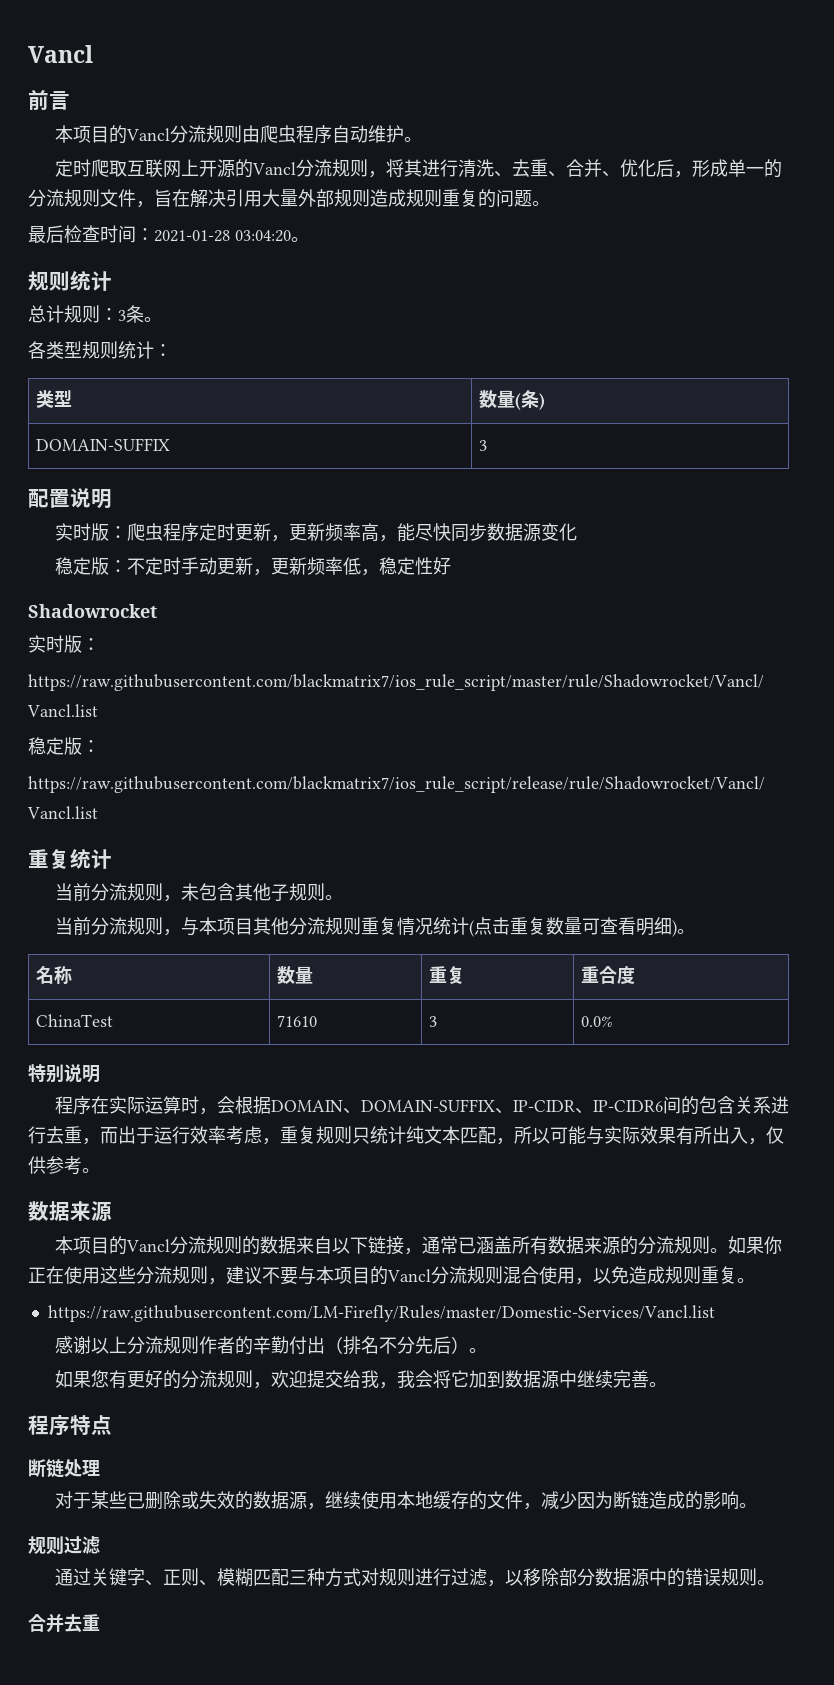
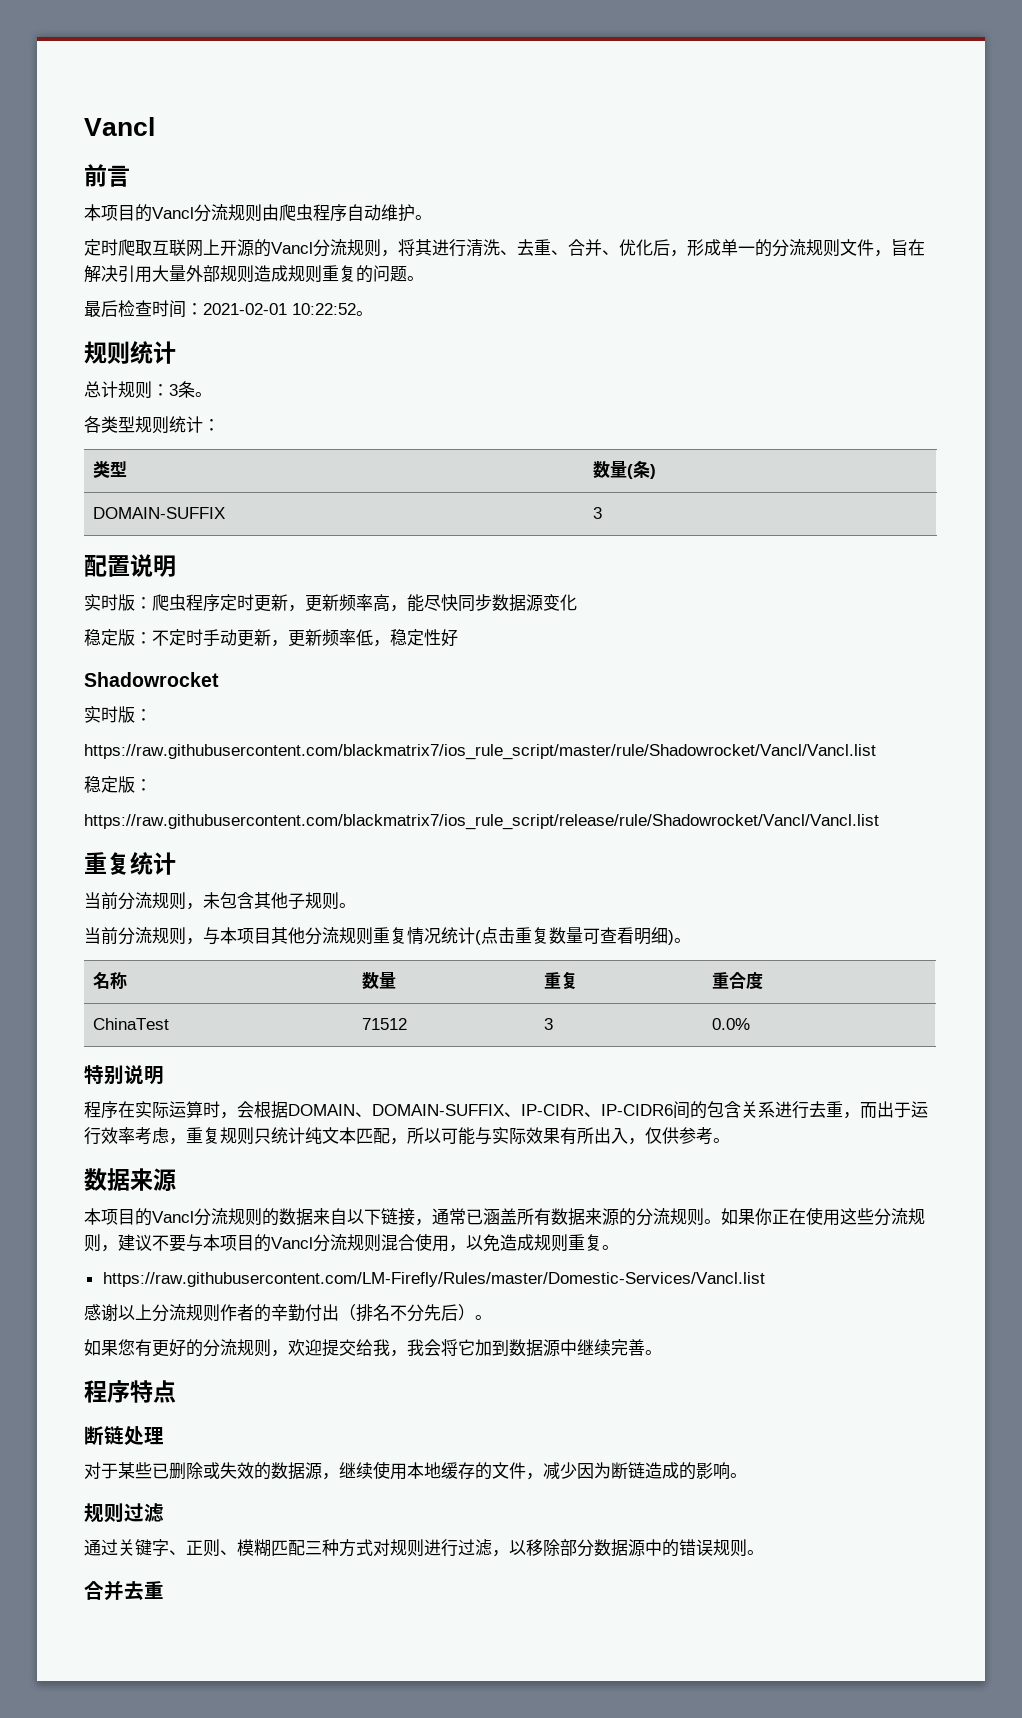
- 最后检查时间：2021-01-28 03:04:20。
+ 最后检查时间：2021-02-01 10:22:52。
- ChinaTest | 71610 | 3 | 0.0%
+ ChinaTest | 71512 | 3 | 0.0%

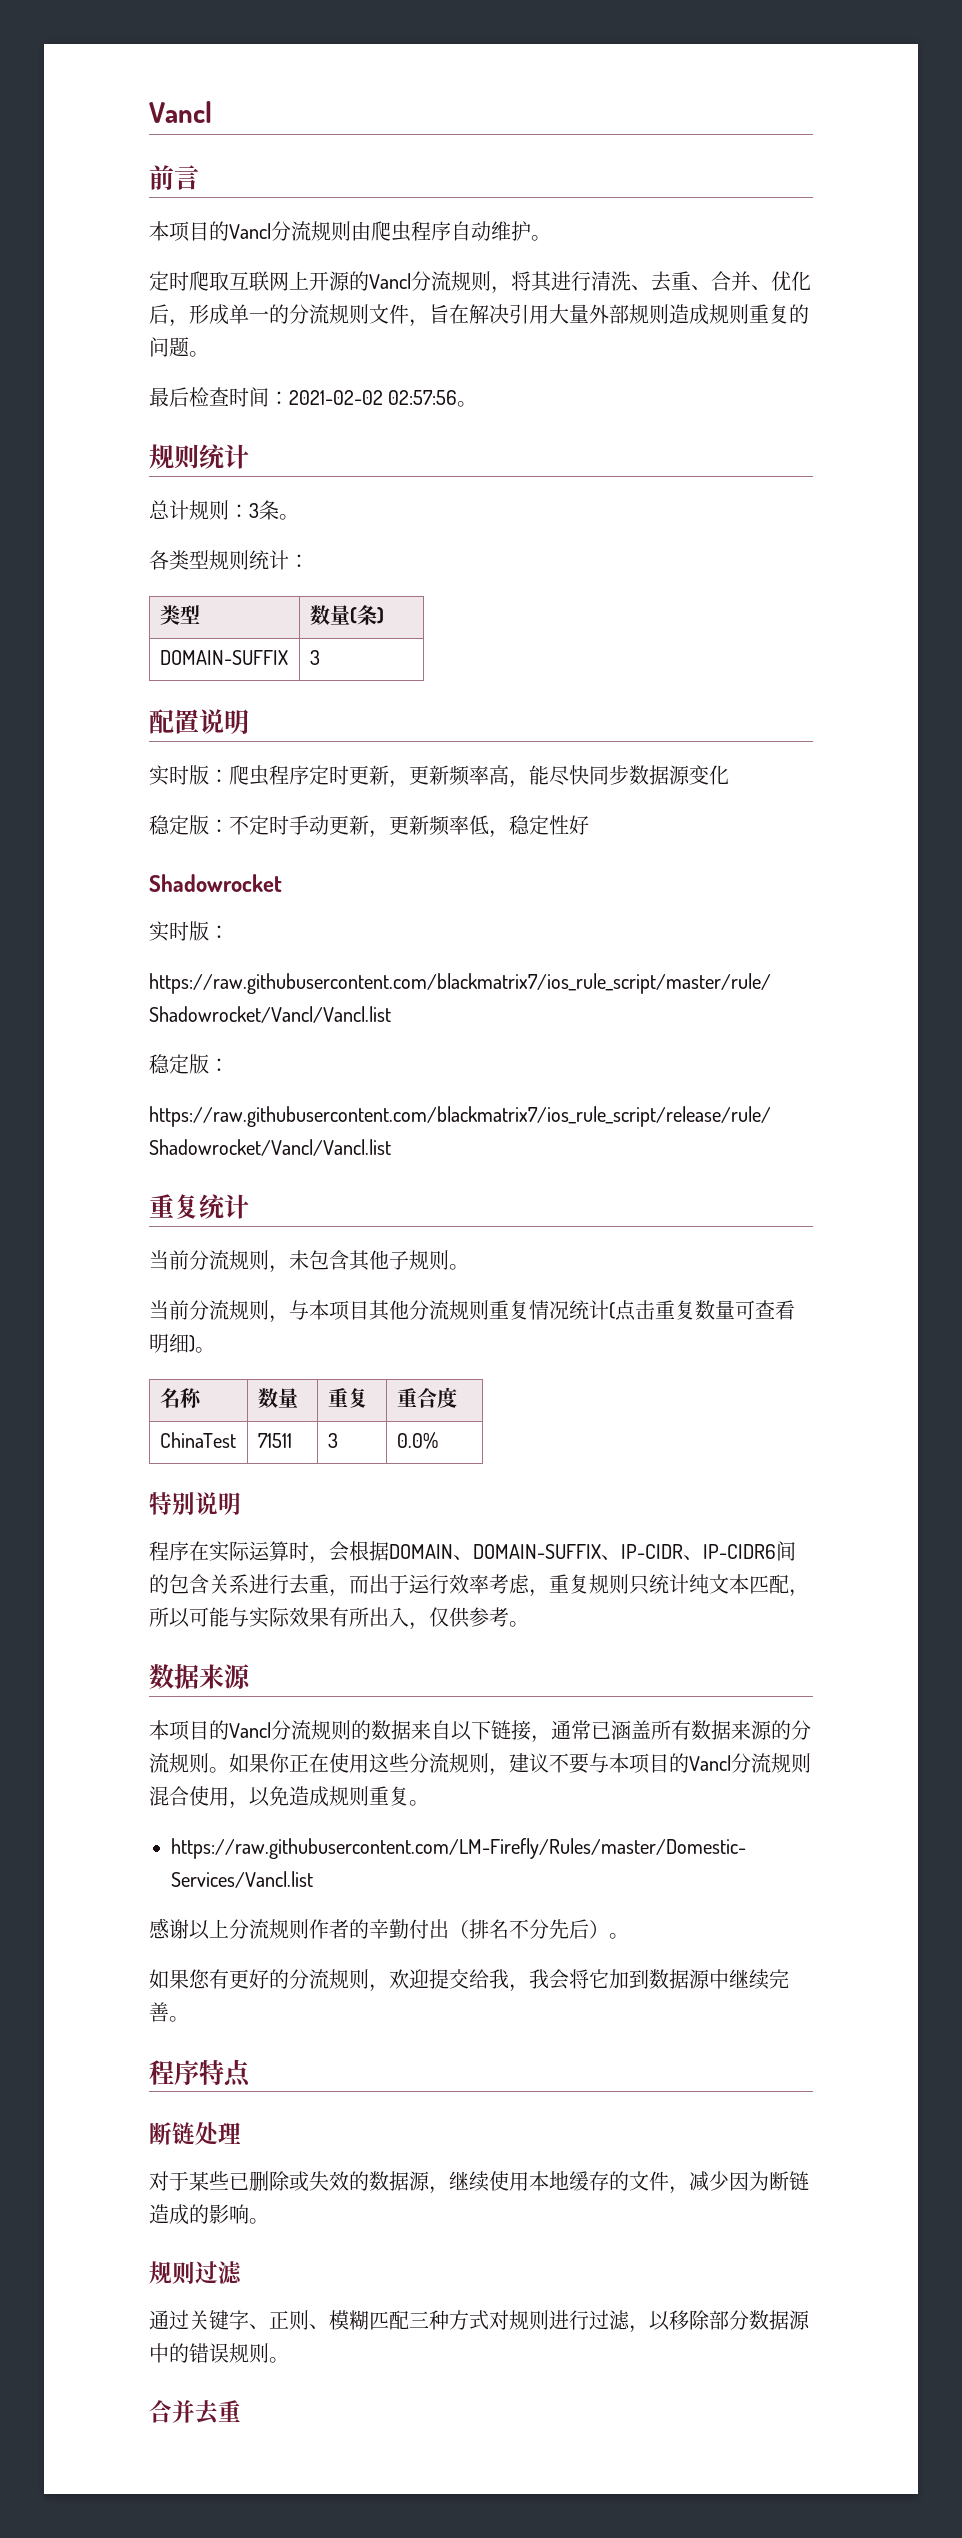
- 最后检查时间：2021-02-01 10:22:52。
+ 最后检查时间：2021-02-02 02:57:56。
- ChinaTest | 71512 | 3 | 0.0%
+ ChinaTest | 71511 | 3 | 0.0%

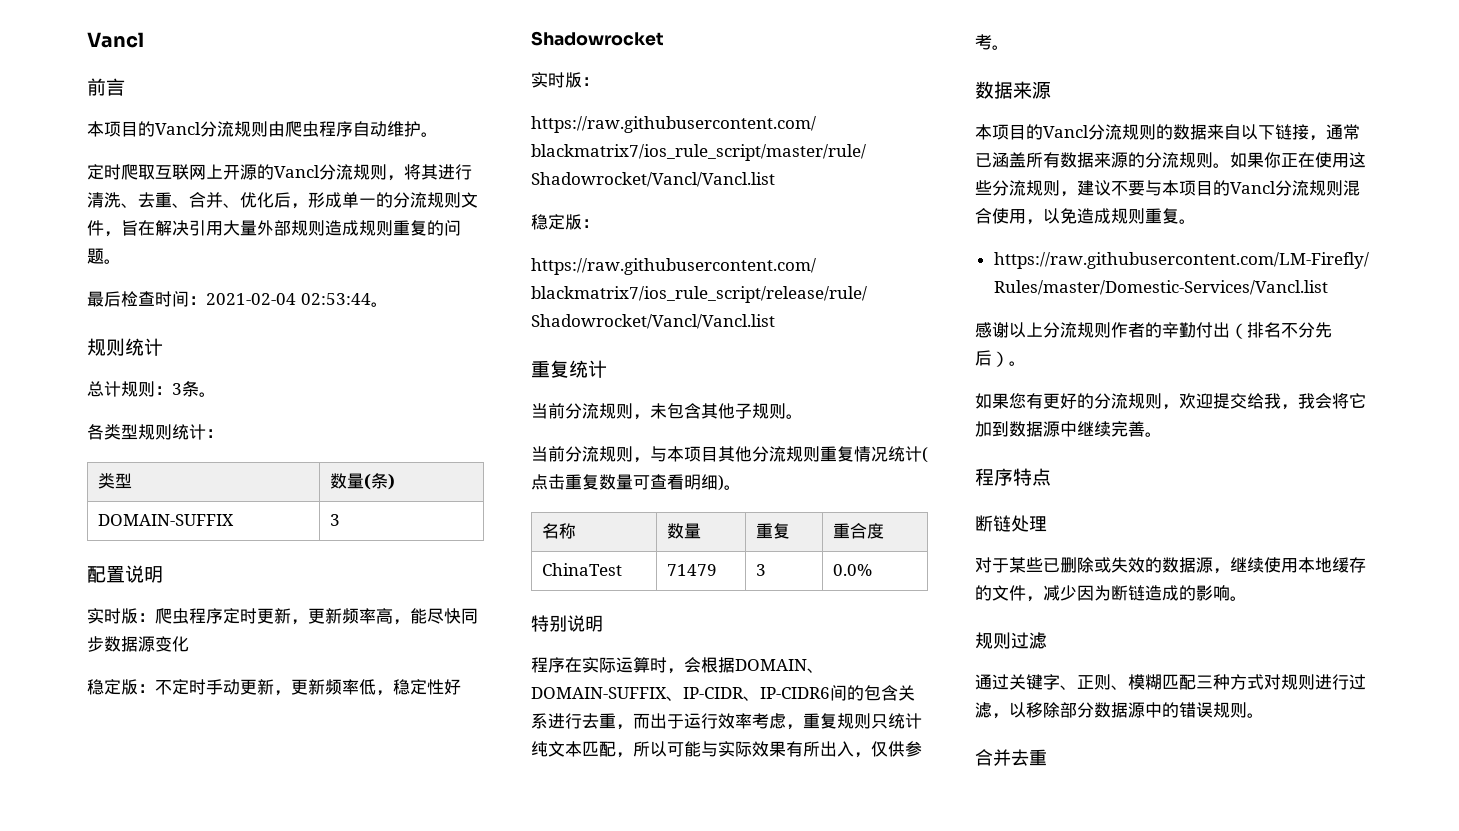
- 最后检查时间：2021-02-02 02:57:56。
+ 最后检查时间：2021-02-04 02:53:44。
- ChinaTest | 71511 | 3 | 0.0%
+ ChinaTest | 71479 | 3 | 0.0%

